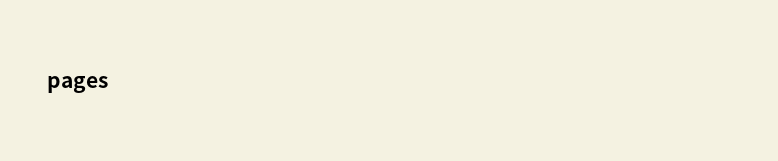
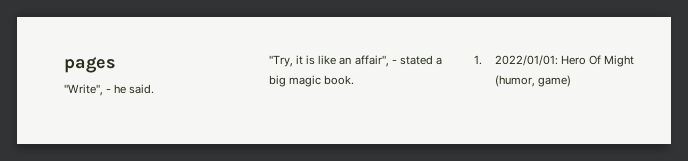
+ "Write", - he said.
+ "Try, it is like an affair", - stated a big magic book.
+ 1. 2022/01/01: Hero Of Might (humor, game)

